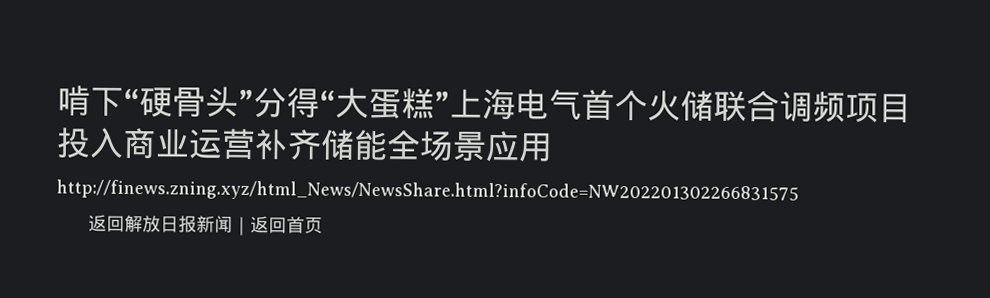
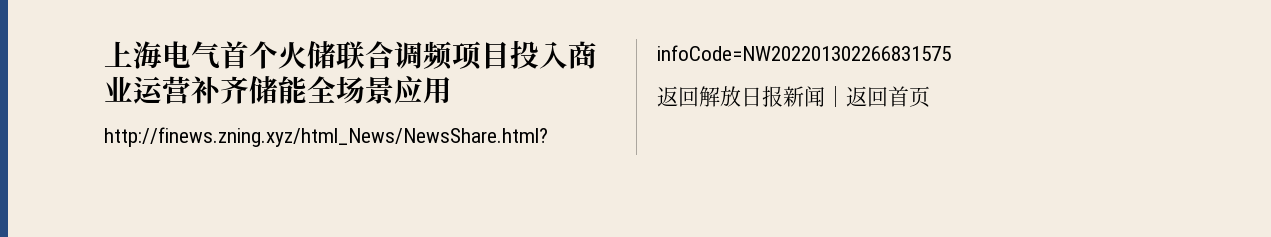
- 啃下“硬骨头”分得“大蛋糕”上海电气首个火储联合调频项目投入商业运营补齐储能全场景应用
+ 上海电气首个火储联合调频项目投入商业运营补齐储能全场景应用

